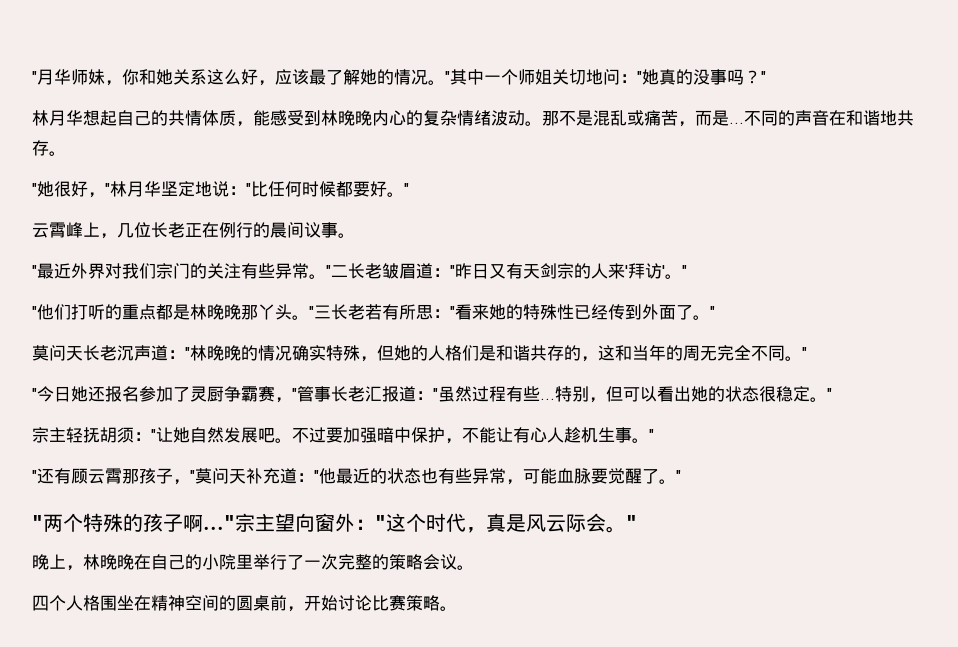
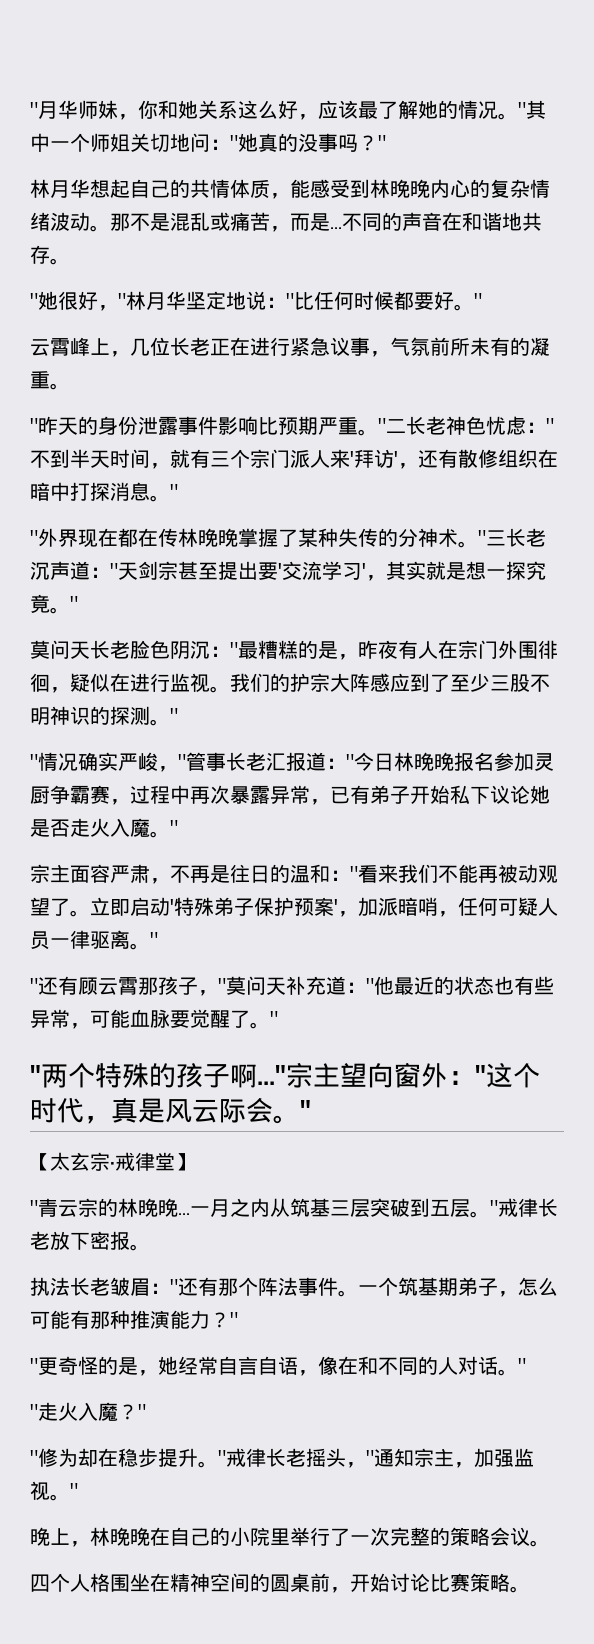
- 云霄峰上，几位长老正在例行的晨间议事。
- "最近外界对我们宗门的关注有些异常。"二长老皱眉道："昨日又有天剑宗的人来'拜访'。"
- "他们打听的重点都是林晚晚那丫头。"三长老若有所思："看来她的特殊性已经传到外面了。"
- 莫问天长老沉声道："林晚晚的情况确实特殊，但她的人格们是和谐共存的，这和当年的周无完全不同。"
- "今日她还报名参加了灵厨争霸赛，"管事长老汇报道："虽然过程有些...特别，但可以看出她的状态很稳定。"
- 宗主轻抚胡须："让她自然发展吧。不过要加强暗中保护，不能让有心人趁机生事。
+ 云霄峰上，几位长老正在进行紧急议事，气氛前所未有的凝重。
+ "昨天的身份泄露事件影响比预期严重。"二长老神色忧虑："不到半天时间，就有三个宗门派人来'拜访'，还有散修组织在暗中打探消息。"
+ "外界现在都在传林晚晚掌握了某种失传的分神术。"三长老沉声道："天剑宗甚至提出要'交流学习'，其实就是想一探究竟。"
+ 莫问天长老脸色阴沉："最糟糕的是，昨夜有人在宗门外围徘徊，疑似在进行监视。我们的护宗大阵感应到了至少三股不明神识的探测。"
+ "情况确实严峻，"管事长老汇报道："今日林晚晚报名参加灵厨争霸赛，过程中再次暴露异常，已有弟子开始私下议论她是否走火入魔。"
+ 宗主面容严肃，不再是往日的温和："看来我们不能再被动观望了。立即启动'特殊弟子保护预案'，加派暗哨，任何可疑人员一律驱离。
+ 【太玄宗·戒律堂】
+ "青云宗的林晚晚...一月之内从筑基三层突破到五层。"戒律长老放下密报。
+ 执法长老皱眉："还有那个阵法事件。一个筑基期弟子，怎么可能有那种推演能力？"
+ "更奇怪的是，她经常自言自语，像在和不同的人对话。"
+ "走火入魔？"
+ "修为却在稳步提升。"戒律长老摇头，"通知宗主，加强监视。"

